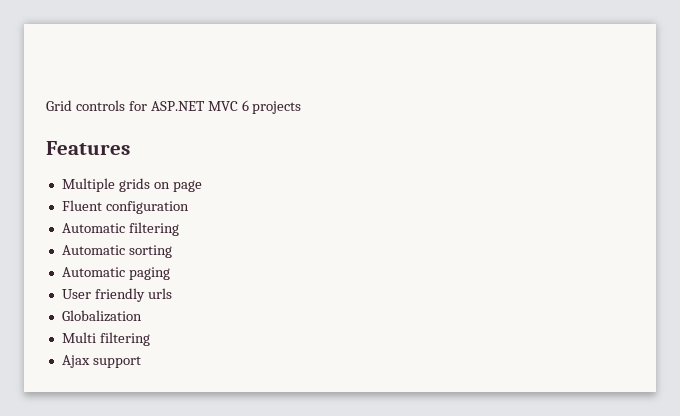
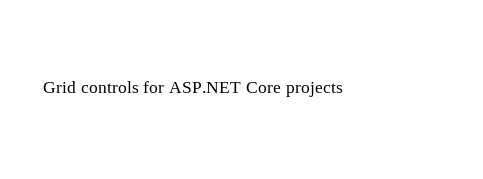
- Grid controls for ASP.NET MVC 6 projects
+ Grid controls for ASP.NET Core projects
- Features
- Multiple grids on page
- Fluent configuration
- Automatic filtering
- Automatic sorting
- Automatic paging
- User friendly urls
- Globalization
- Multi filtering
- Ajax support

